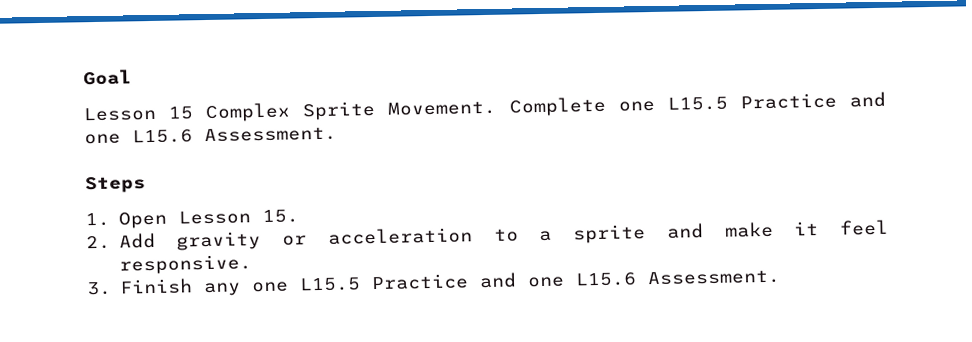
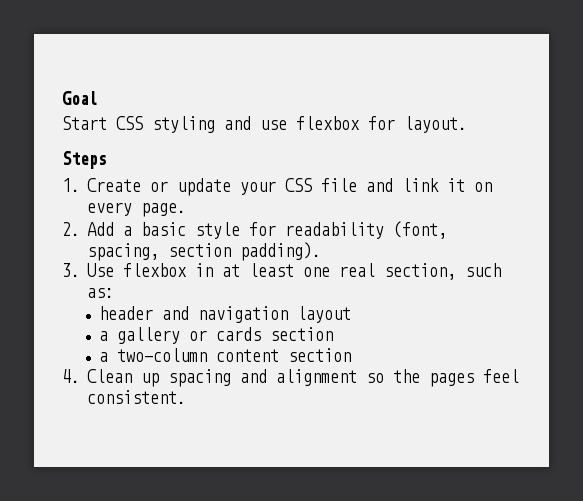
- Lesson 15 Complex Sprite Movement. Complete one L15.5 Practice and one L15.6 Assessment.
+ Start CSS styling and use flexbox for layout.
  Steps
- 1. Open Lesson 15.
- 2. Add gravity or acceleration to a sprite and make it feel responsive.
- 3. Finish any one L15.5 Practice and one L15.6 Assessment.
+ 1. Create or update your CSS file and link it on every page.
+ 2. Add a basic style for readability (font, spacing, section padding).
+ 3. Use flexbox in at least one real section, such as:
+ header and navigation layout
+ a gallery or cards section
+ a two-column content section
+ 4. Clean up spacing and alignment so the pages feel consistent.

